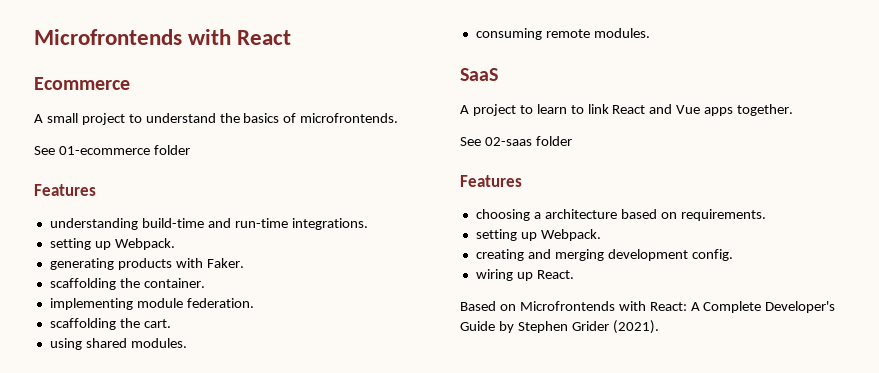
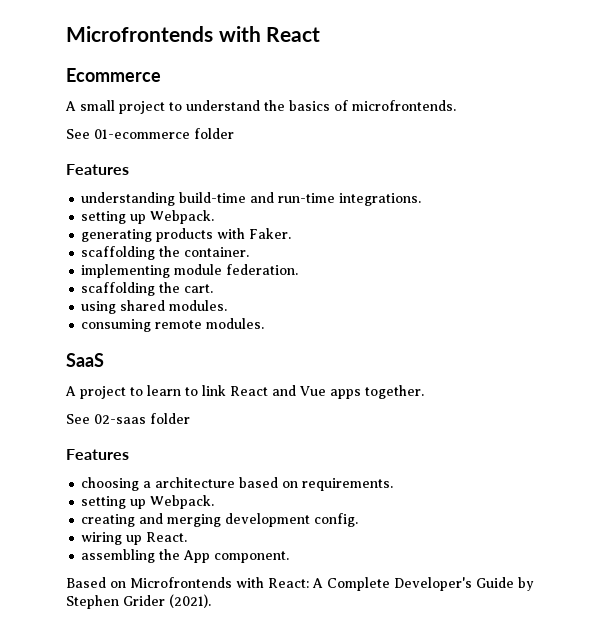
+ assembling the App component.

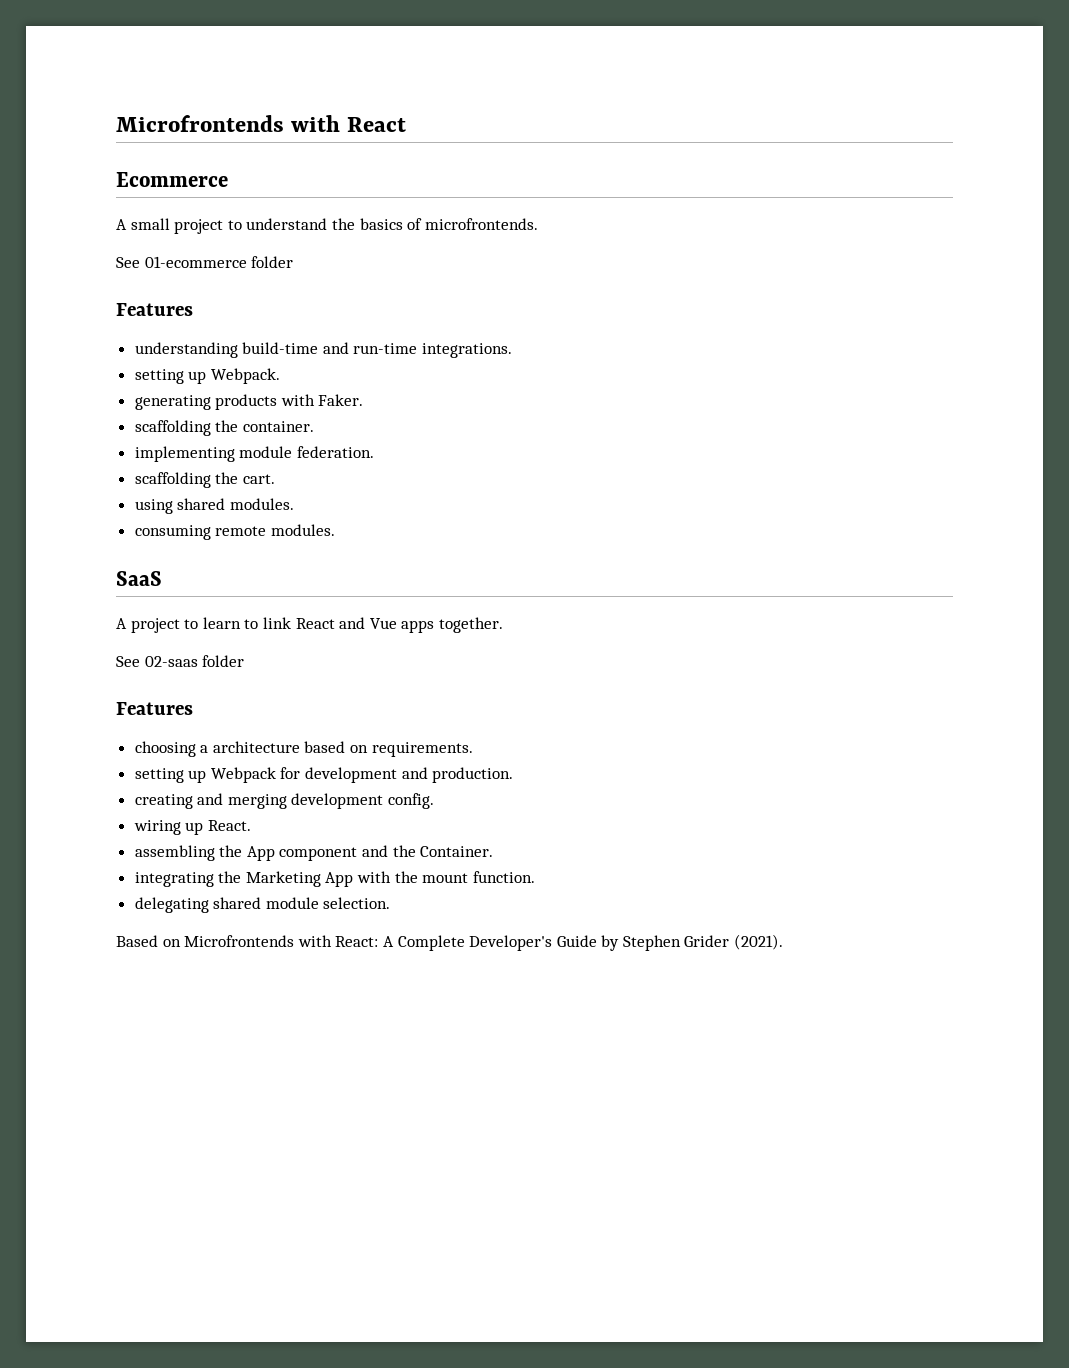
  choosing a architecture based on requirements.
- setting up Webpack.
+ setting up Webpack for development and production.
- assembling the App component.
+ assembling the App component and the Container.
+ integrating the Marketing App with the mount function.
+ delegating shared module selection.

